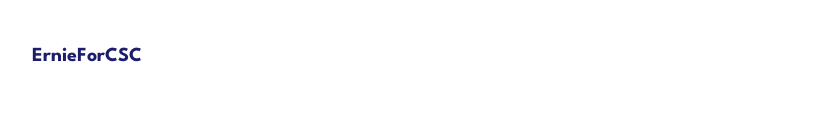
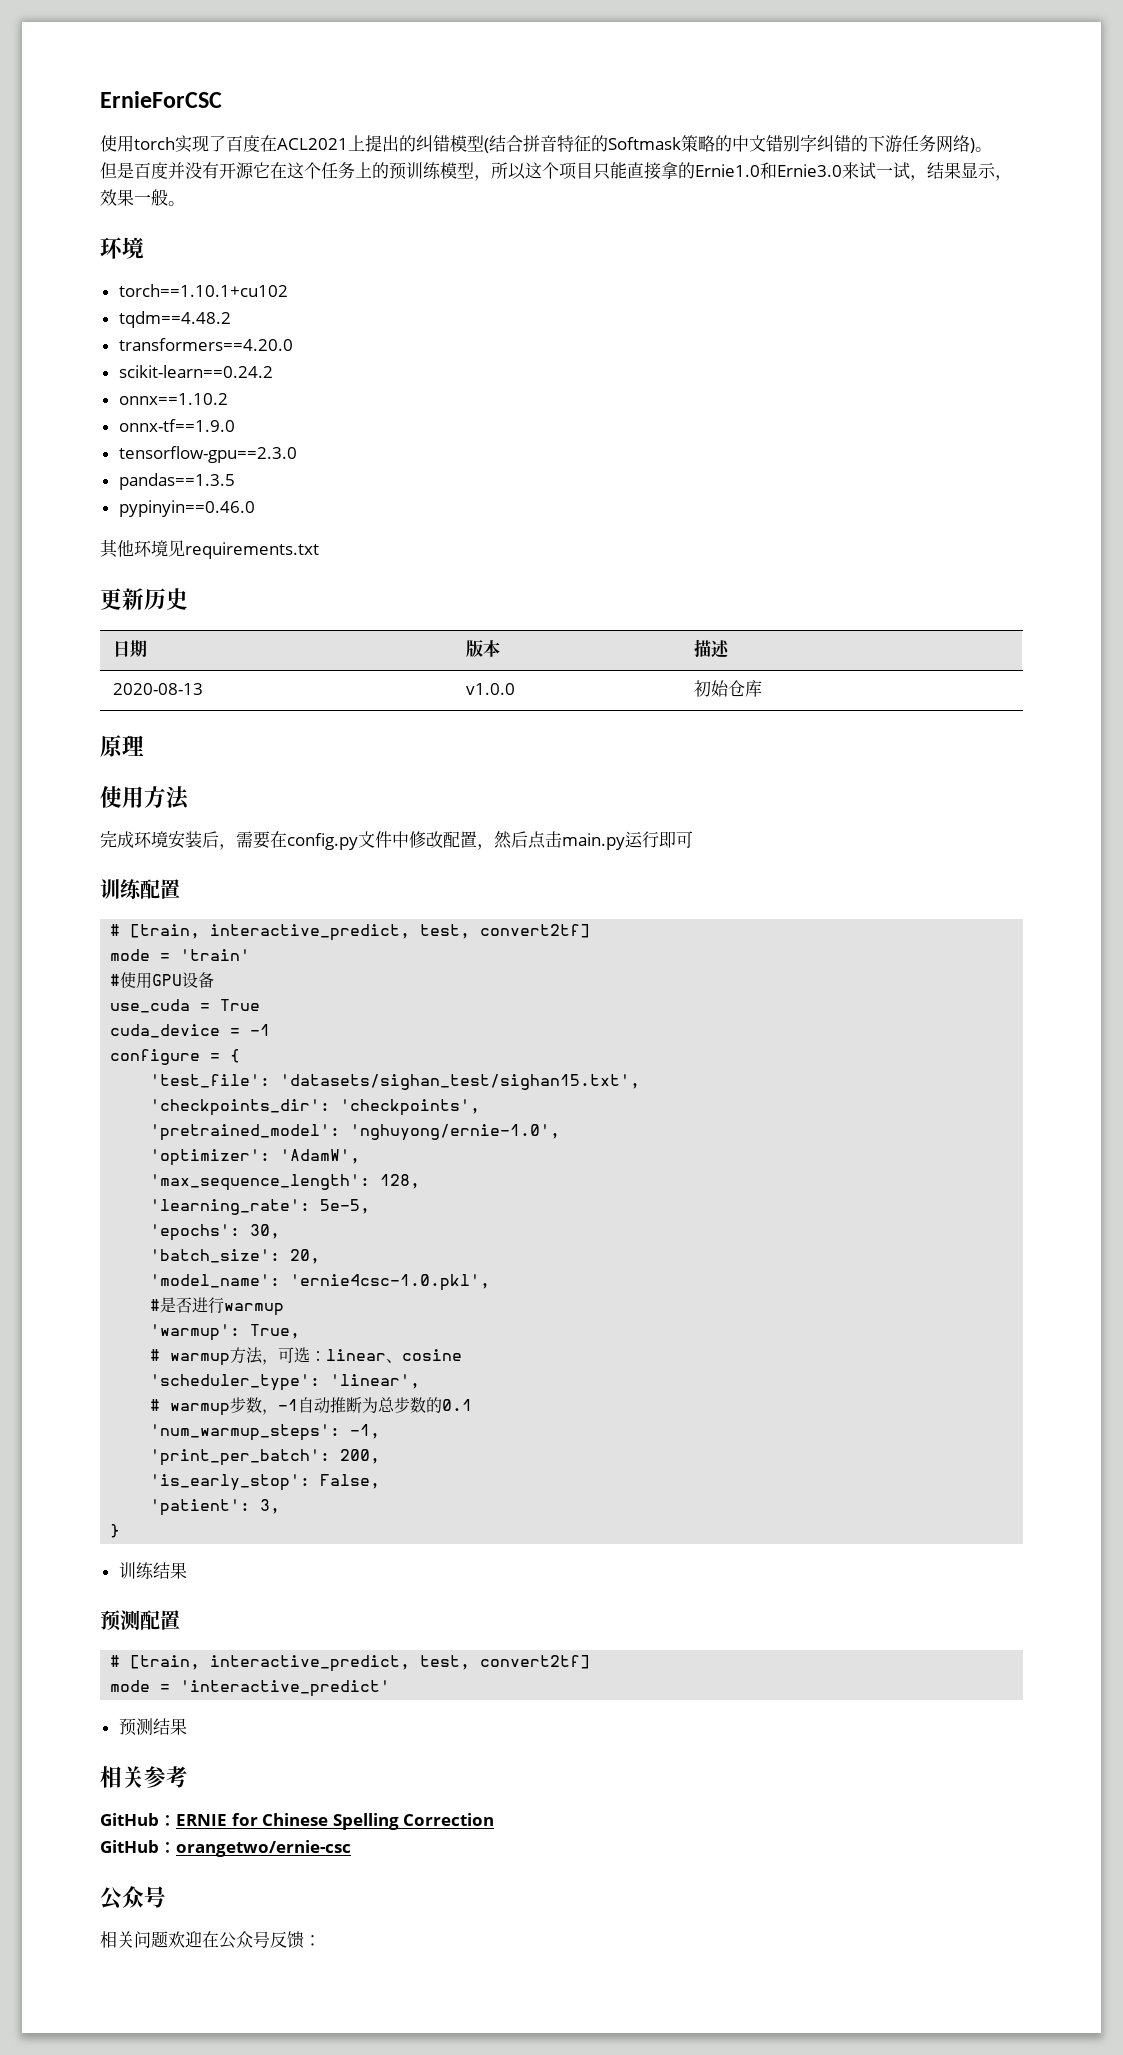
+ 使用torch实现了百度在ACL2021上提出的纠错模型(结合拼音特征的Softmask策略的中文错别字纠错的下游任务网络)。
+ 但是百度并没有开源它在这个任务上的预训练模型，所以这个项目只能直接拿的Ernie1.0和Ernie3.0来试一试，结果显示，效果一般。
+ 环境
+ torch==1.10.1+cu102
+ tqdm==4.48.2
+ transformers==4.20.0
+ scikit-learn==0.24.2
+ onnx==1.10.2
+ onnx-tf==1.9.0
+ tensorflow-gpu==2.3.0
+ pandas==1.3.5
+ pypinyin==0.46.0
+ 其他环境见requirements.txt
+ 更新历史
+ 日期 | 版本 | 描述
+ 2020-08-13 | v1.0.0 | 初始仓库
+ 原理
+ 使用方法
+ 完成环境安装后，需要在config.py文件中修改配置，然后点击main.py运行即可
+ 训练配置
+ # [train, interactive_predict, test, convert2tf]
+ mode = 'train'
+ #使用GPU设备
+ use_cuda = True
+ cuda_device = -1
+ configure = {
+ 'test_file': 'datasets/sighan_test/sighan15.txt',
+ 'checkpoints_dir': 'checkpoints',
+ 'pretrained_model': 'nghuyong/ernie-1.0',
+ 'optimizer': 'AdamW',
+ 'max_sequence_length': 128,
+ 'learning_rate': 5e-5,
+ 'epochs': 30,
+ 'batch_size': 20,
+ 'model_name': 'ernie4csc-1.0.pkl',
+ #是否进行warmup
+ 'warmup': True,
+ # warmup方法，可选：linear、cosine
+ 'scheduler_type': 'linear',
+ # warmup步数，-1自动推断为总步数的0.1
+ 'num_warmup_steps': -1,
+ 'print_per_batch': 200,
+ 'is_early_stop': False,
+ 'patient': 3,
+ }
+ 训练结果
+ 预测配置
+ # [train, interactive_predict, test, convert2tf]
+ mode = 'interactive_predict'
+ 预测结果
+ 相关参考
+ GitHub：ERNIE for Chinese Spelling Correction
+ GitHub：orangetwo/ernie-csc
+ 公众号
+ 相关问题欢迎在公众号反馈：

